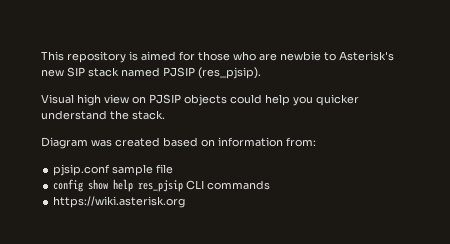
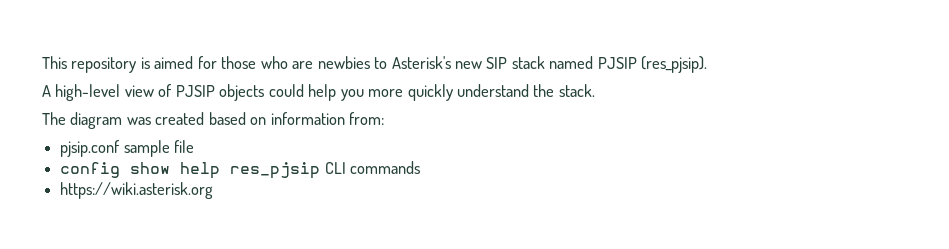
- This repository is aimed for those who are newbie to Asterisk's new SIP stack named PJSIP (res_pjsip).
+ This repository is aimed for those who are newbies to Asterisk's new SIP stack named PJSIP (res_pjsip).
- Visual high view on PJSIP objects could help you quicker understand the stack.
+ A high-level view of PJSIP objects could help you more quickly understand the stack.
- Diagram was created based on information from:
+ The diagram was created based on information from:

